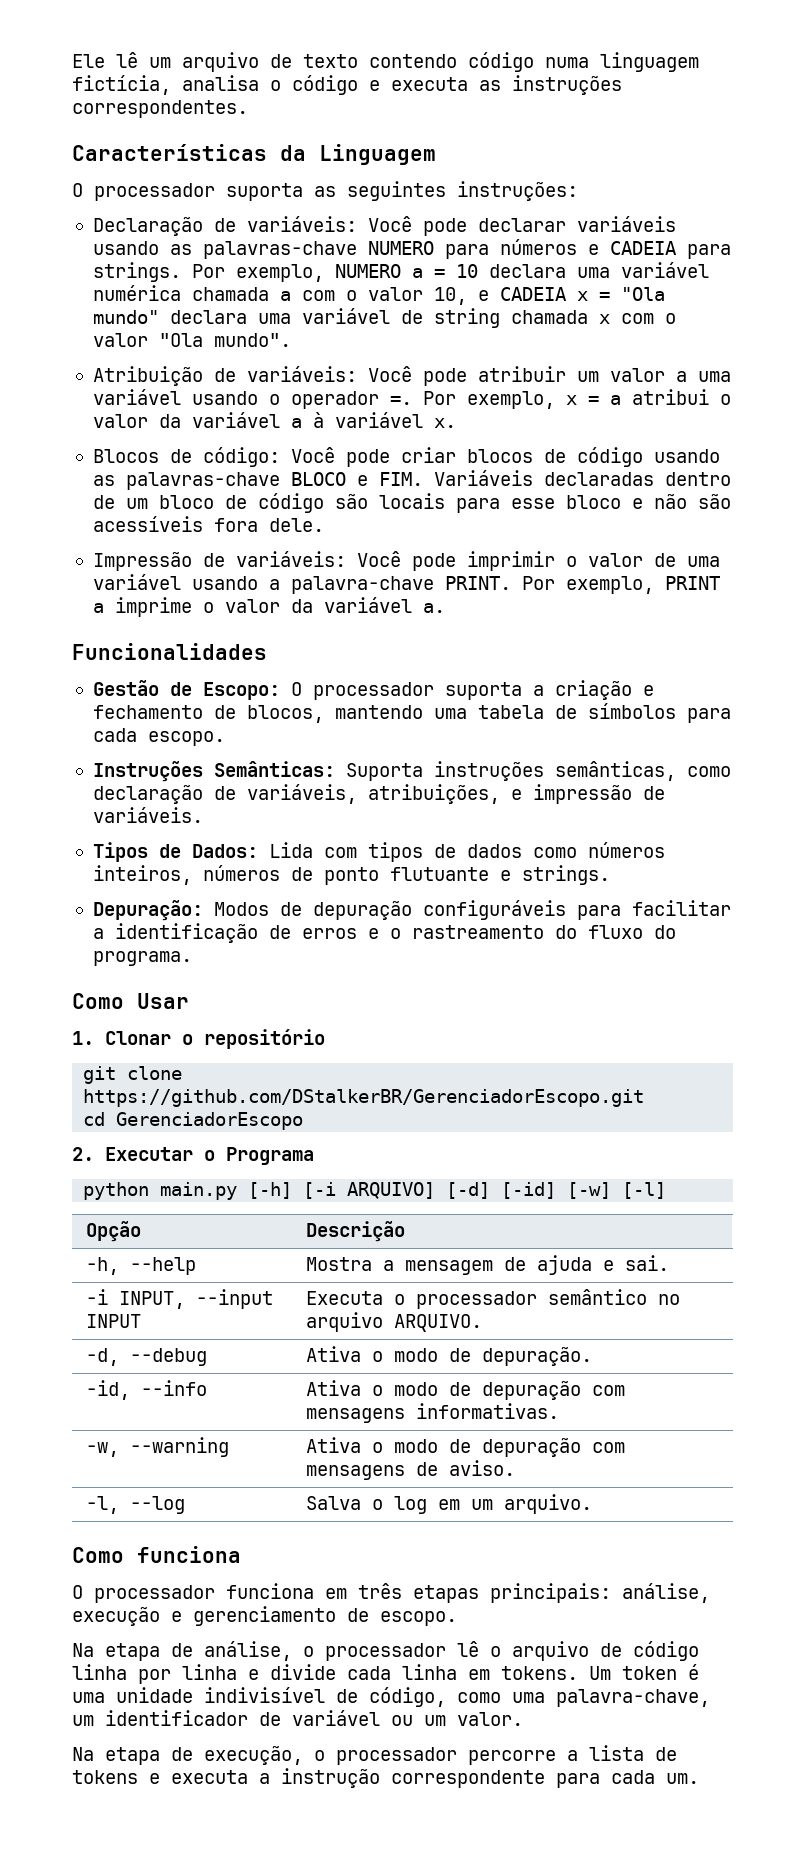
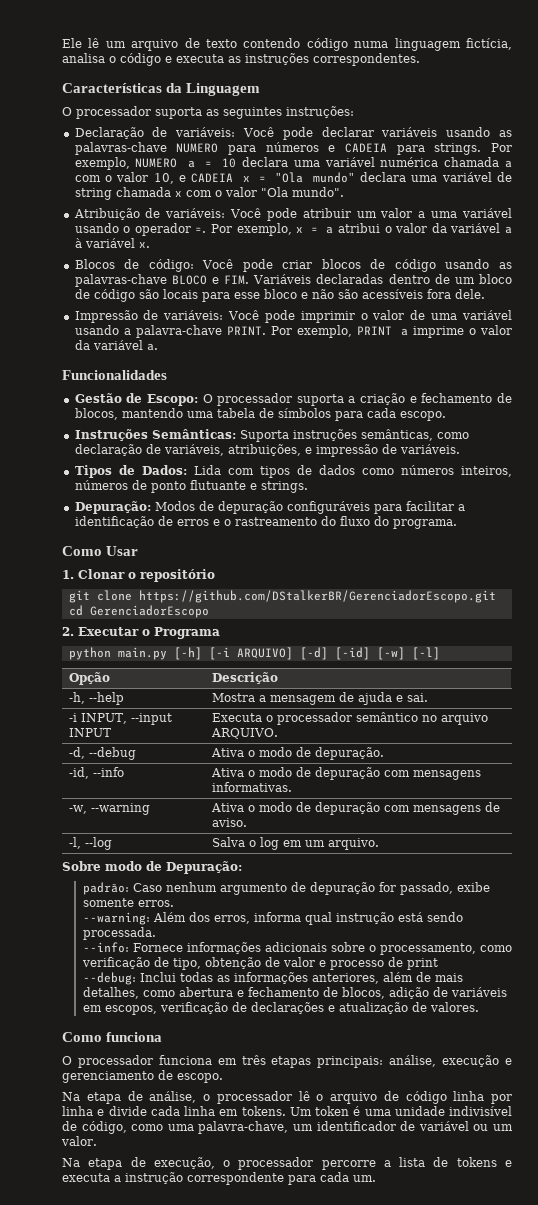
+ Sobre modo de Depuração:
+ padrão: Caso nenhum argumento de depuração for passado, exibe somente erros.
+ --warning: Além dos erros, informa qual instrução está sendo processada.
+ --info: Fornece informações adicionais sobre o processamento, como verificação de tipo, obtenção de valor e processo de print
+ --debug: Inclui todas as informações anteriores, além de mais detalhes, como abertura e fechamento de blocos, adição de variáveis em escopos, verificação de declarações e atualização de valores.

